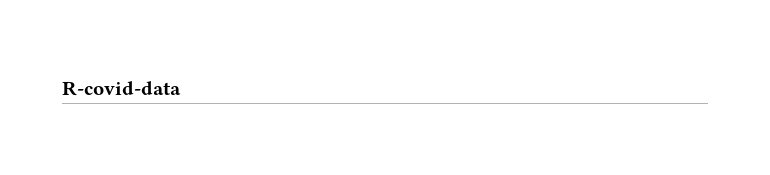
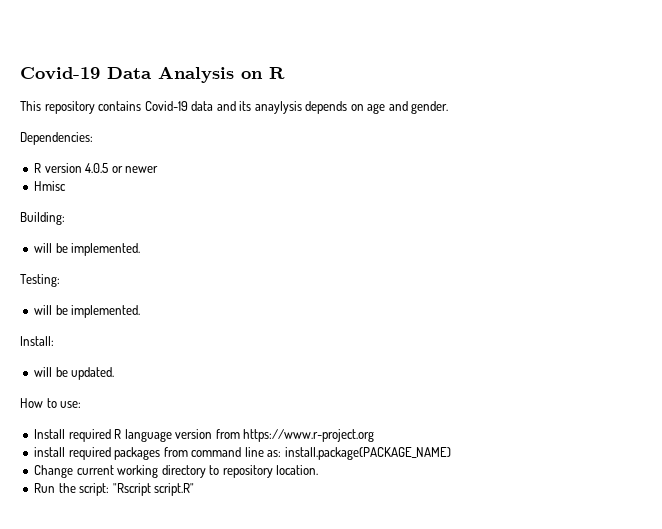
- R-covid-data
+ Covid-19 Data Analysis on R
+ This repository contains Covid-19 data and its anaylysis depends on age and gender.
+ Dependencies:
+ R version 4.0.5 or newer
+ Hmisc
+ Building:
+ will be implemented.
+ Testing:
+ will be implemented.
+ Install:
+ will be updated.
+ How to use:
+ Install required R language version from https://www.r-project.org
+ install required packages from command line as: install.package(PACKAGE_NAME)
+ Change current working directory to repository location.
+ Run the script: "Rscript script.R"

